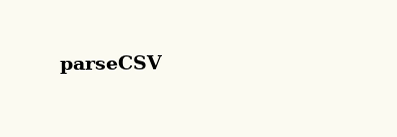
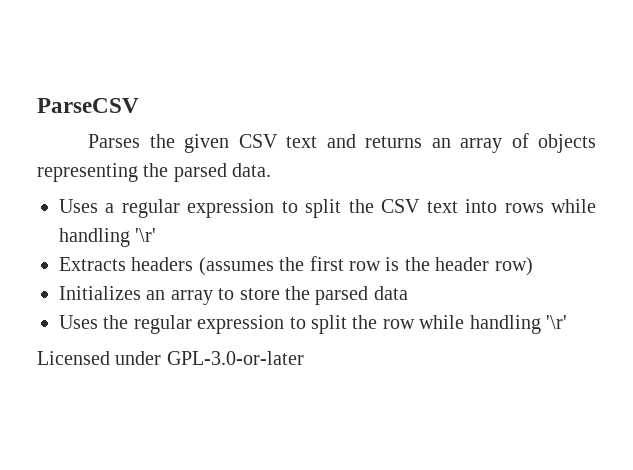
- parseCSV
+ ParseCSV
+ Parses the given CSV text and returns an array of objects representing the parsed data.
+ Uses a regular expression to split the CSV text into rows while handling '\r'
+ Extracts headers (assumes the first row is the header row)
+ Initializes an array to store the parsed data
+ Uses the regular expression to split the row while handling '\r'
+ Licensed under GPL-3.0-or-later

